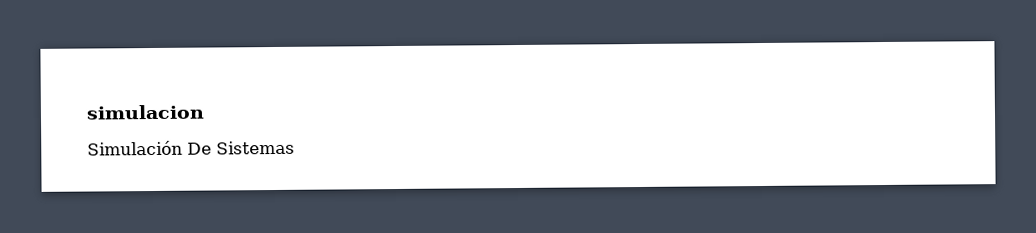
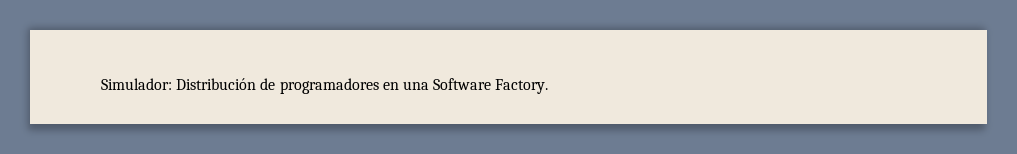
- simulacion
- Simulación De Sistemas
+ Simulador: Distribución de programadores en una Software Factory.

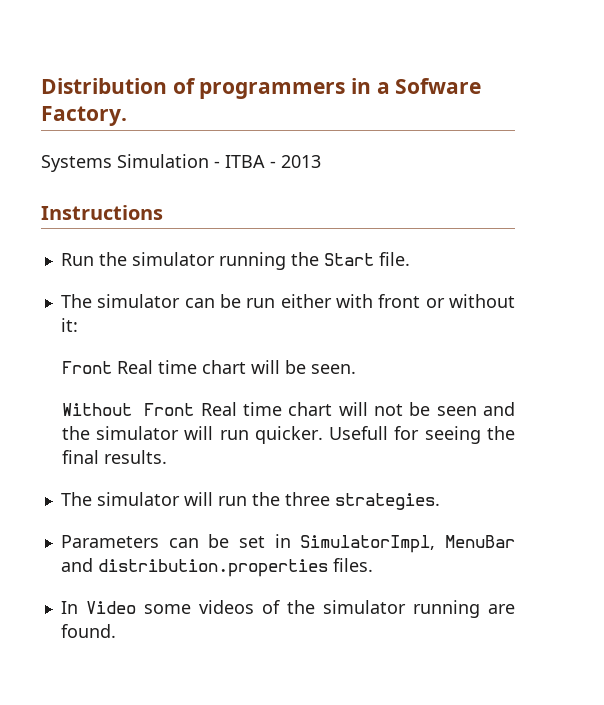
- Simulador: Distribución de programadores en una Software Factory.
+ Distribution of programmers in a Sofware Factory.
+ Systems Simulation - ITBA - 2013
+ Instructions
+ Run the simulator running the Start file.
+ The simulator can be run either with front or without it:
+ Front Real time chart will be seen.
+ Without Front Real time chart will not be seen and the simulator will run quicker. Usefull for seeing the final results.
+ The simulator will run the three strategies.
+ Parameters can be set in SimulatorImpl, MenuBar and distribution.properties files.
+ In Video some videos of the simulator running are found.

